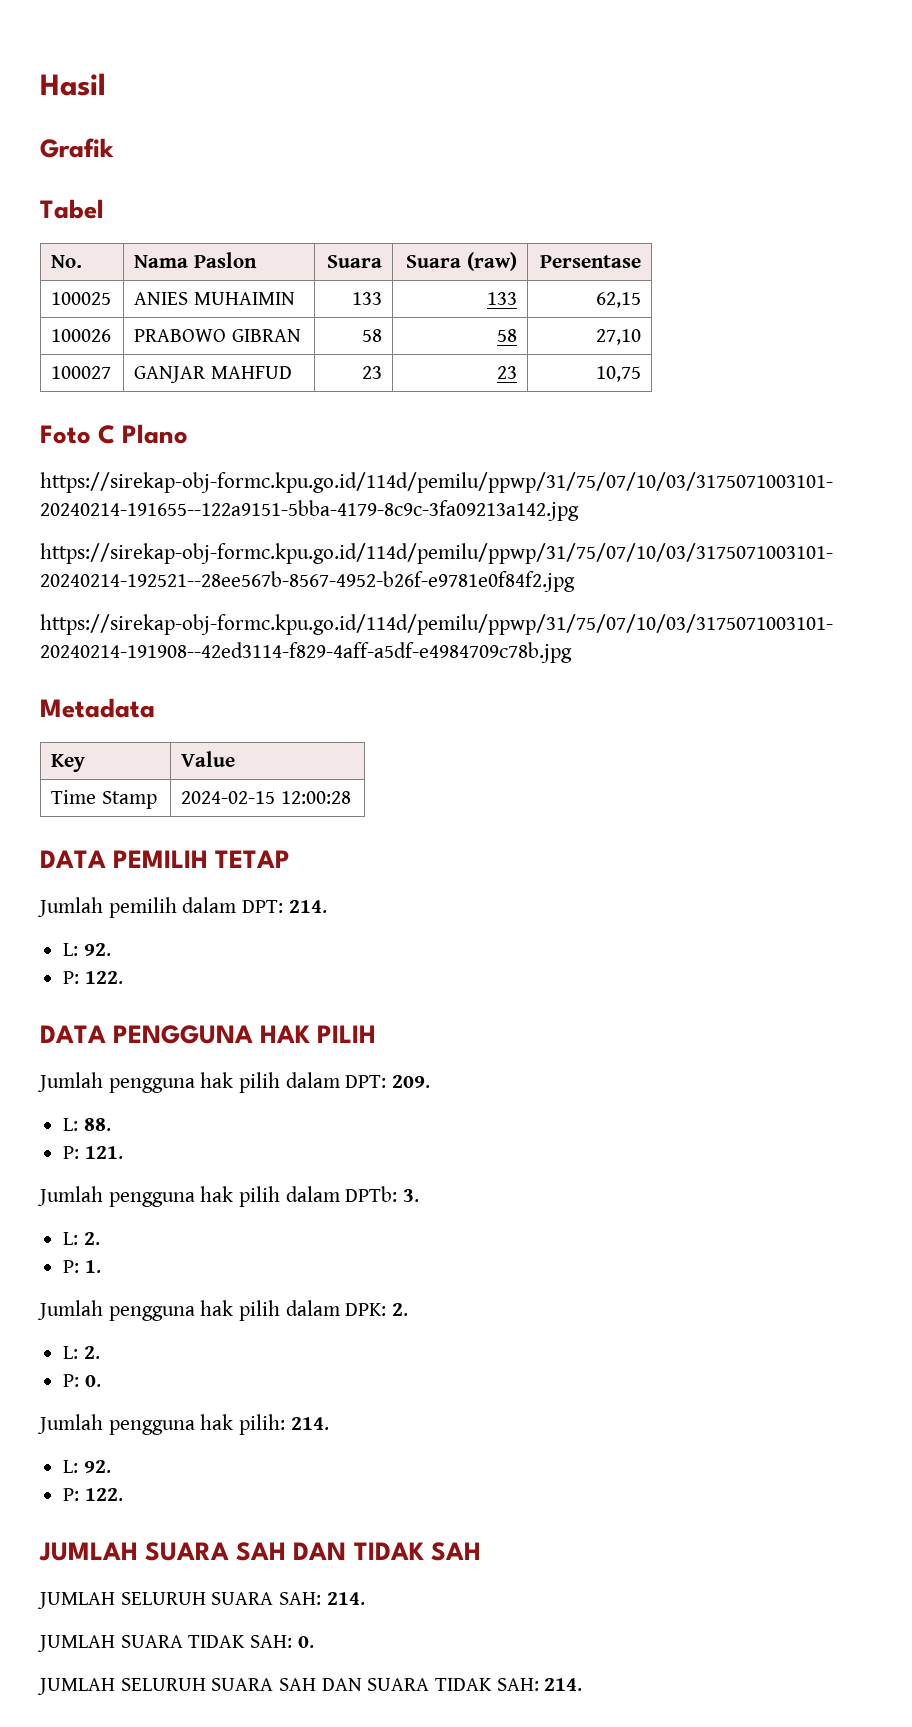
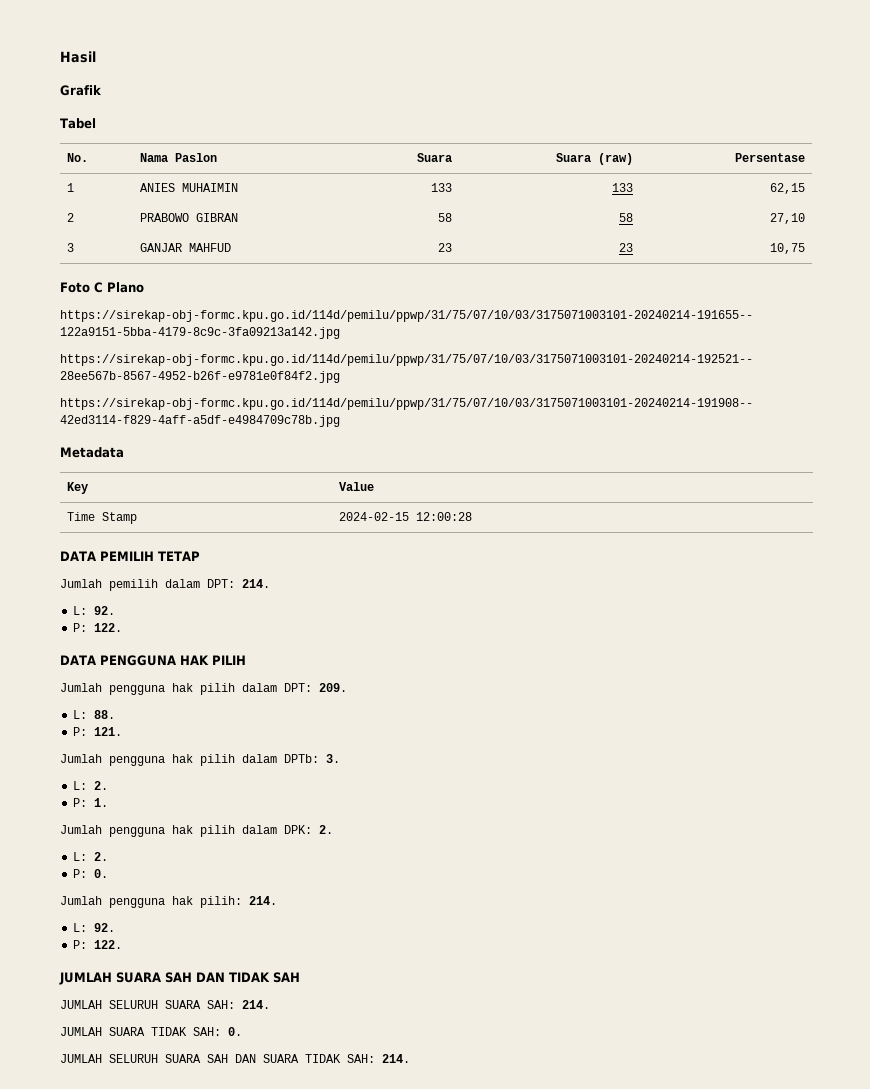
- 100025 | ANIES MUHAIMIN | 133 | 133 | 62,15
+ 1 | ANIES MUHAIMIN | 133 | 133 | 62,15
- 100026 | PRABOWO GIBRAN | 58 | 58 | 27,10
+ 2 | PRABOWO GIBRAN | 58 | 58 | 27,10
- 100027 | GANJAR MAHFUD | 23 | 23 | 10,75
+ 3 | GANJAR MAHFUD | 23 | 23 | 10,75

